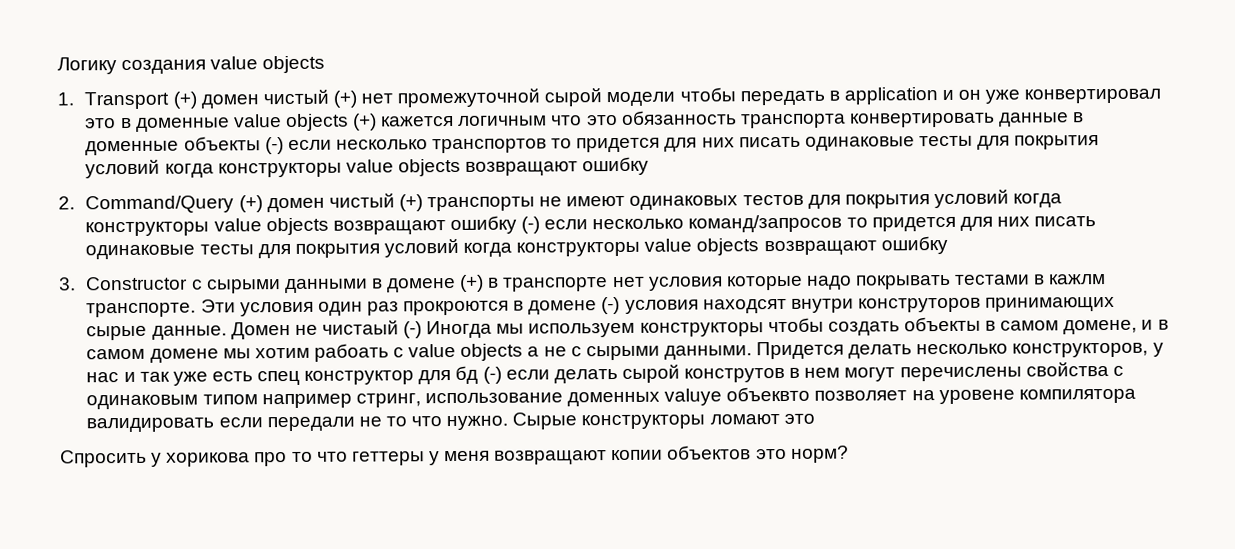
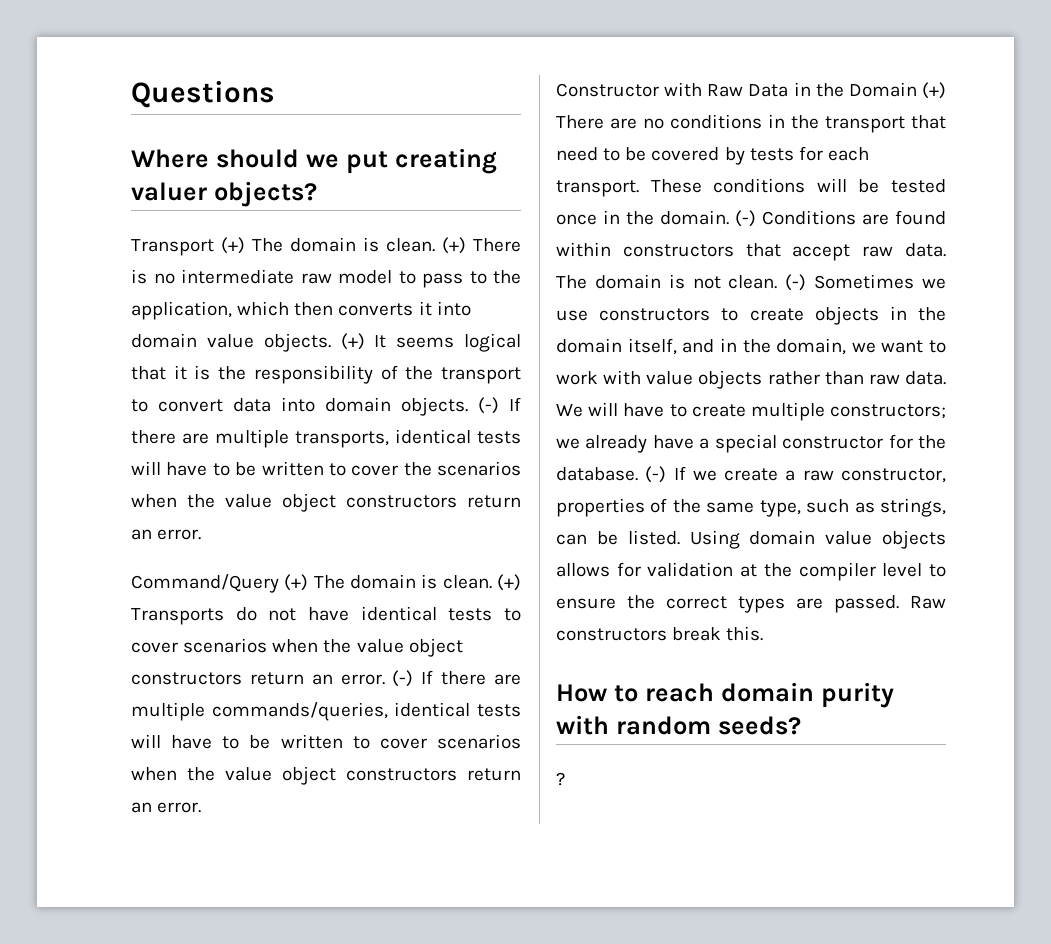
- Логику создания value objects
- 1. Transport (+) домен чистый (+) нет промежуточной сырой модели чтобы передать в application и он уже конвертировал это в доменные value objects (+) кажется логичным что это обязанность транспорта конвертировать данные в доменные объекты (-) если несколько транспортов то придется для них писать одинаковые тесты для покрытия условий когда конструкторы value objects возвращают ошибку
- 2. Command/Query (+) домен чистый (+) транспорты не имеют одинаковых тестов для покрытия условий когда конструкторы value objects возвращают ошибку (-) если несколько команд/запросов то придется для них писать одинаковые тесты для покрытия условий когда конструкторы value objects возвращают ошибку
- 3. Constructor с сырыми данными в домене (+) в транспорте нет условия которые надо покрывать тестами в кажлм транспорте. Эти условия один раз прокроются в домене (-) условия находсят внутри конструторов принимающих сырые данные. Домен не чистаый (-) Иногда мы используем конструкторы чтобы создать объекты в самом домене, и в самом домене мы хотим рабоать с value objects а не с сырыми данными. Придется делать несколько конструкторов, у нас и так уже есть спец конструктор для бд (-) если делать сырой конструтов в нем могут перечислены свойства с одинаковым типом например стринг, использование доменных valuye объеквто позволяет на уровене компилятора валидировать если передали не то что нужно. Сырые конструкторы ломают это
- Спросить у хорикова про то что геттеры у меня возвращают копии объектов это норм?
+ Questions
+ Where should we put creating valuer objects?
+ Transport (+) The domain is clean. (+) There is no intermediate raw model to pass to the application, which then converts it into domain value objects. (+) It seems logical that it is the responsibility of the transport to convert data into domain objects. (-) If there are multiple transports, identical tests will have to be written to cover the scenarios when the value object constructors return an error.
+ Command/Query (+) The domain is clean. (+) Transports do not have identical tests to cover scenarios when the value object constructors return an error. (-) If there are multiple commands/queries, identical tests will have to be written to cover scenarios when the value object constructors return an error.
+ Constructor with Raw Data in the Domain (+) There are no conditions in the transport that need to be covered by tests for each transport. These conditions will be tested once in the domain. (-) Conditions are found within constructors that accept raw data. The domain is not clean. (-) Sometimes we use constructors to create objects in the domain itself, and in the domain, we want to work with value objects rather than raw data. We will have to create multiple constructors; we already have a special constructor for the database. (-) If we create a raw constructor, properties of the same type, such as strings, can be listed. Using domain value objects allows for validation at the compiler level to ensure the correct types are passed. Raw constructors break this.
+ How to reach domain purity with random seeds?
+ ?

